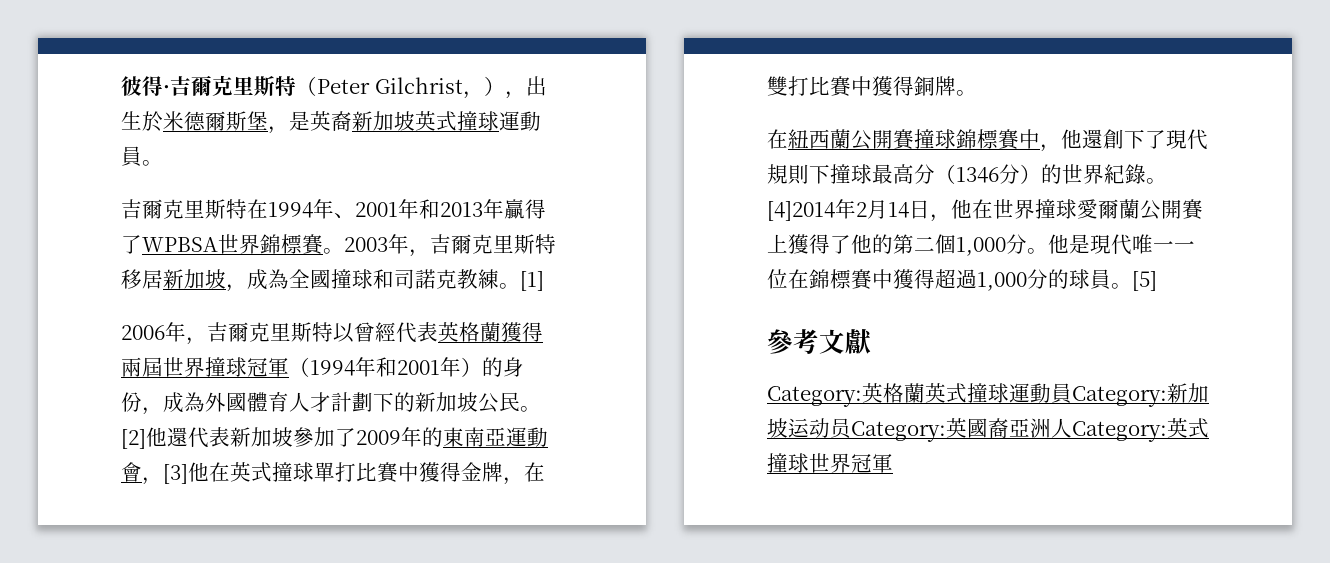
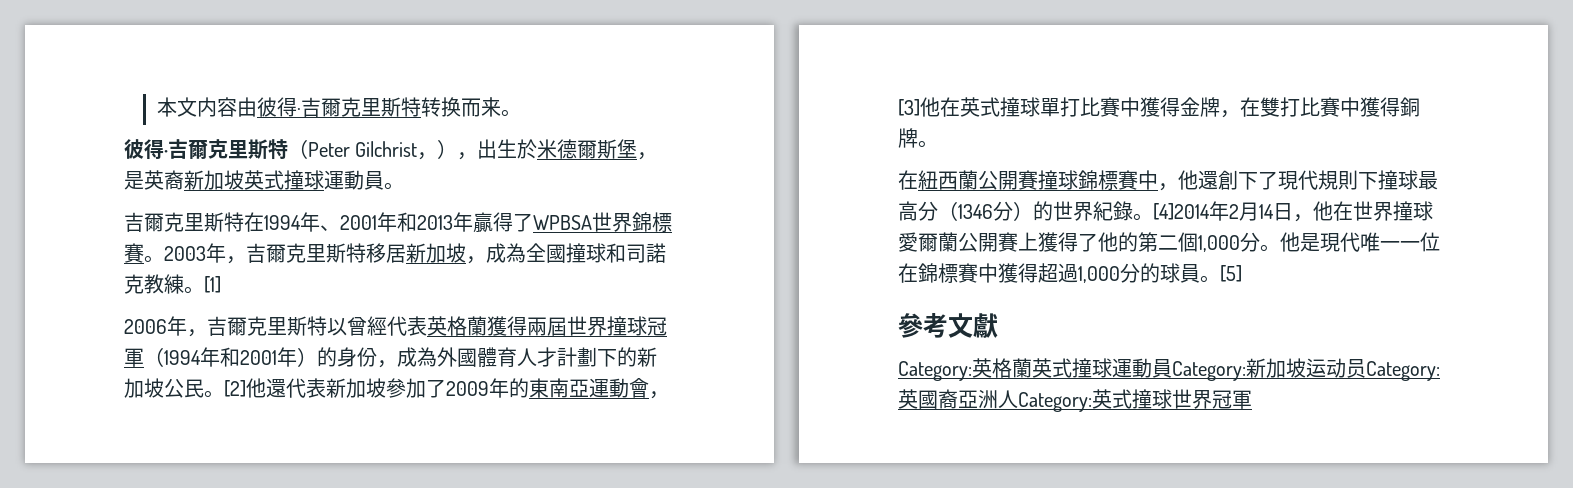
+ 本文内容由彼得·吉爾克里斯特转换而来。

